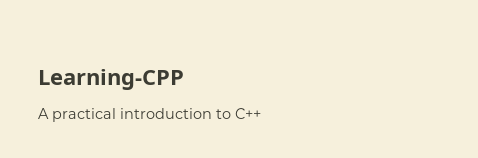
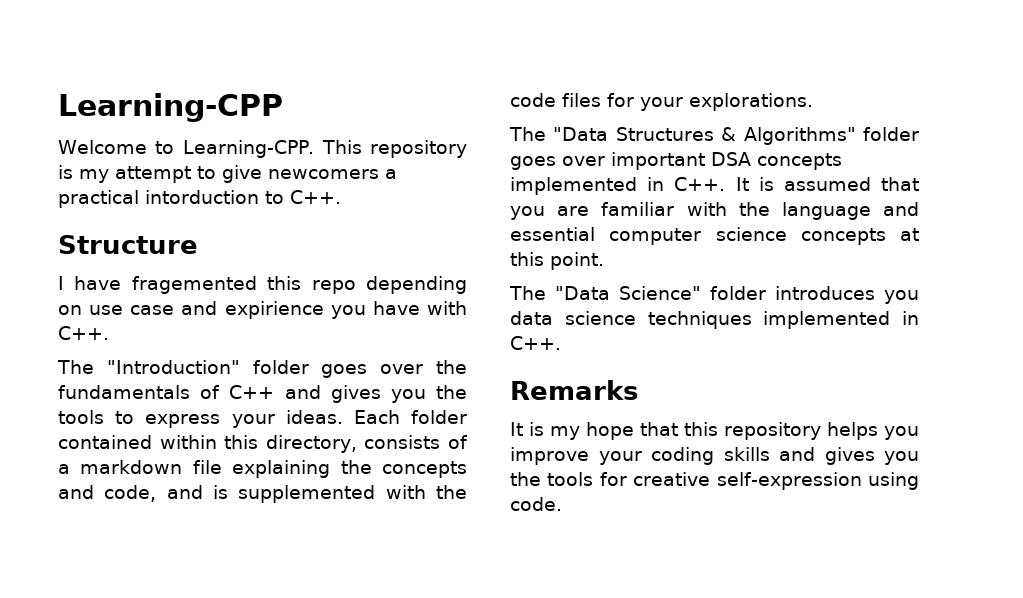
- A practical introduction to C++
+ Welcome to Learning-CPP. This repository is my attempt to give newcomers a practical intorduction to C++.
+ Structure
+ I have fragemented this repo depending on use case and expirience you have with C++.
+ The "Introduction" folder goes over the fundamentals of C++ and gives you the tools to express your ideas. Each folder contained within this directory, consists of a markdown file explaining the concepts and code, and is supplemented with the code files for your explorations.
+ The "Data Structures & Algorithms" folder goes over important DSA concepts implemented in C++. It is assumed that you are familiar with the language and essential computer science concepts at this point.
+ The "Data Science" folder introduces you data science techniques implemented in C++.
+ Remarks
+ It is my hope that this repository helps you improve your coding skills and gives you the tools for creative self-expression using code.

